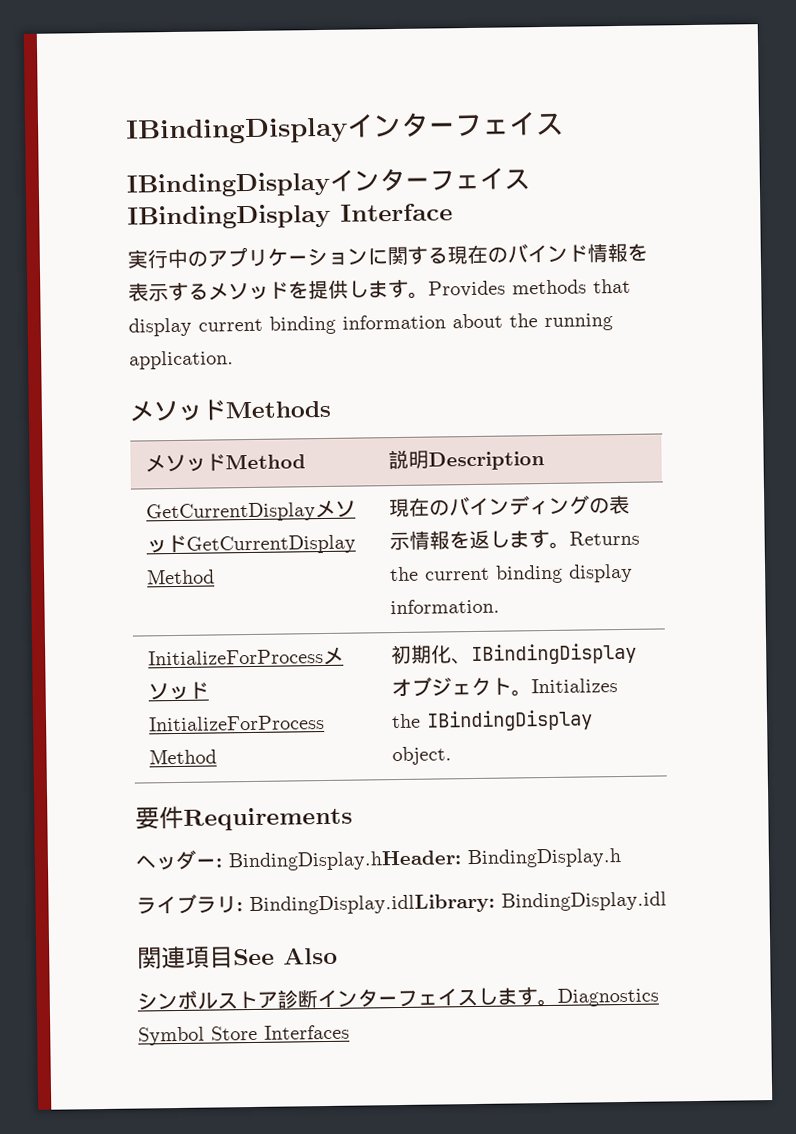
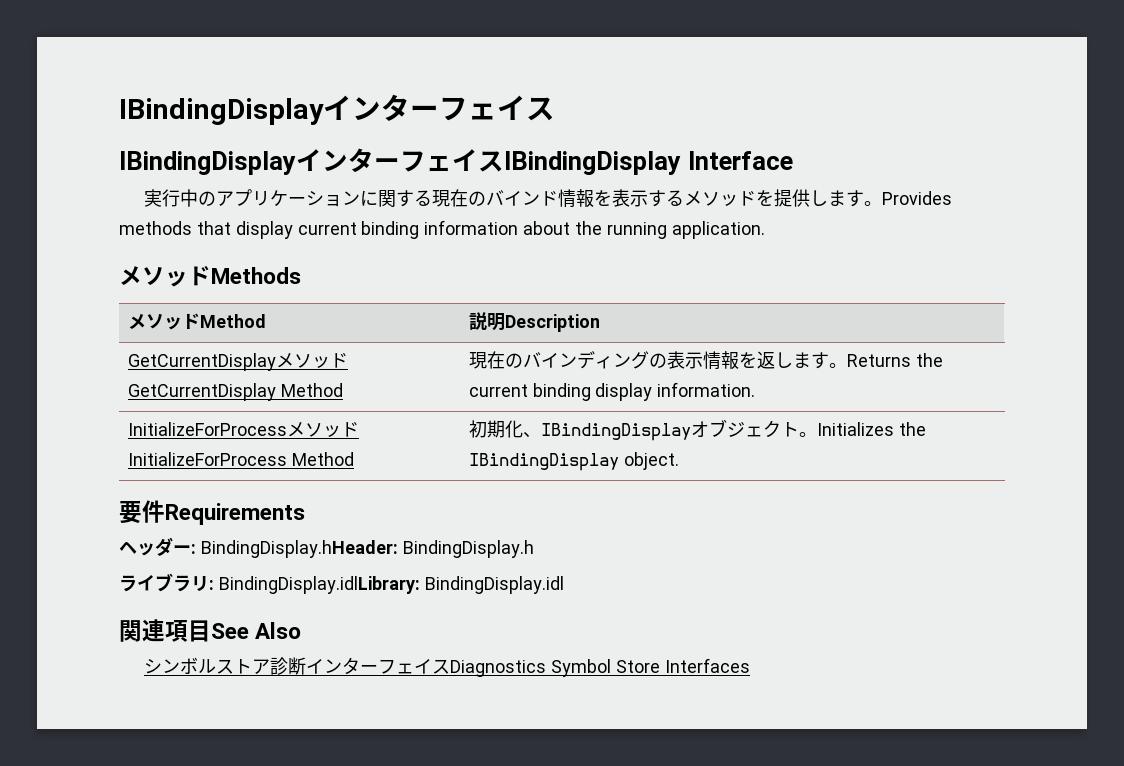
- シンボルストア診断インターフェイスします。Diagnostics Symbol Store Interfaces
+ シンボルストア診断インターフェイスDiagnostics Symbol Store Interfaces

